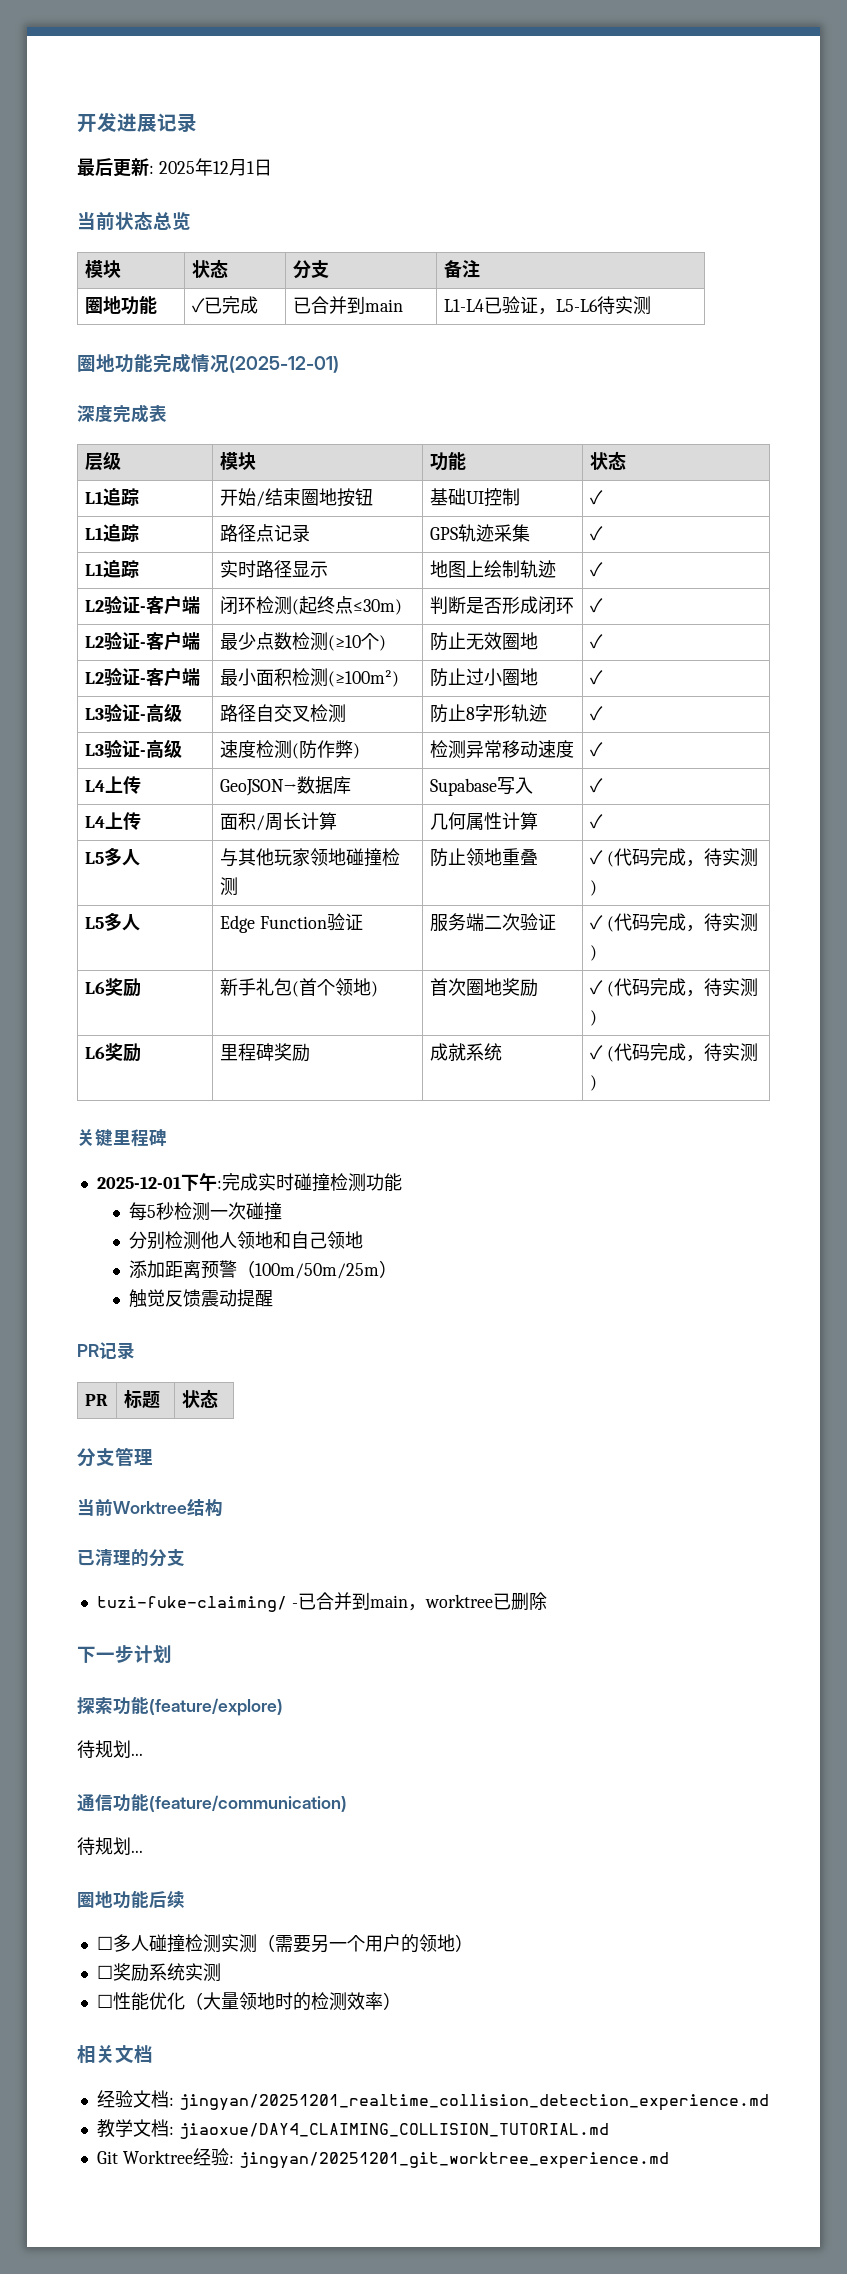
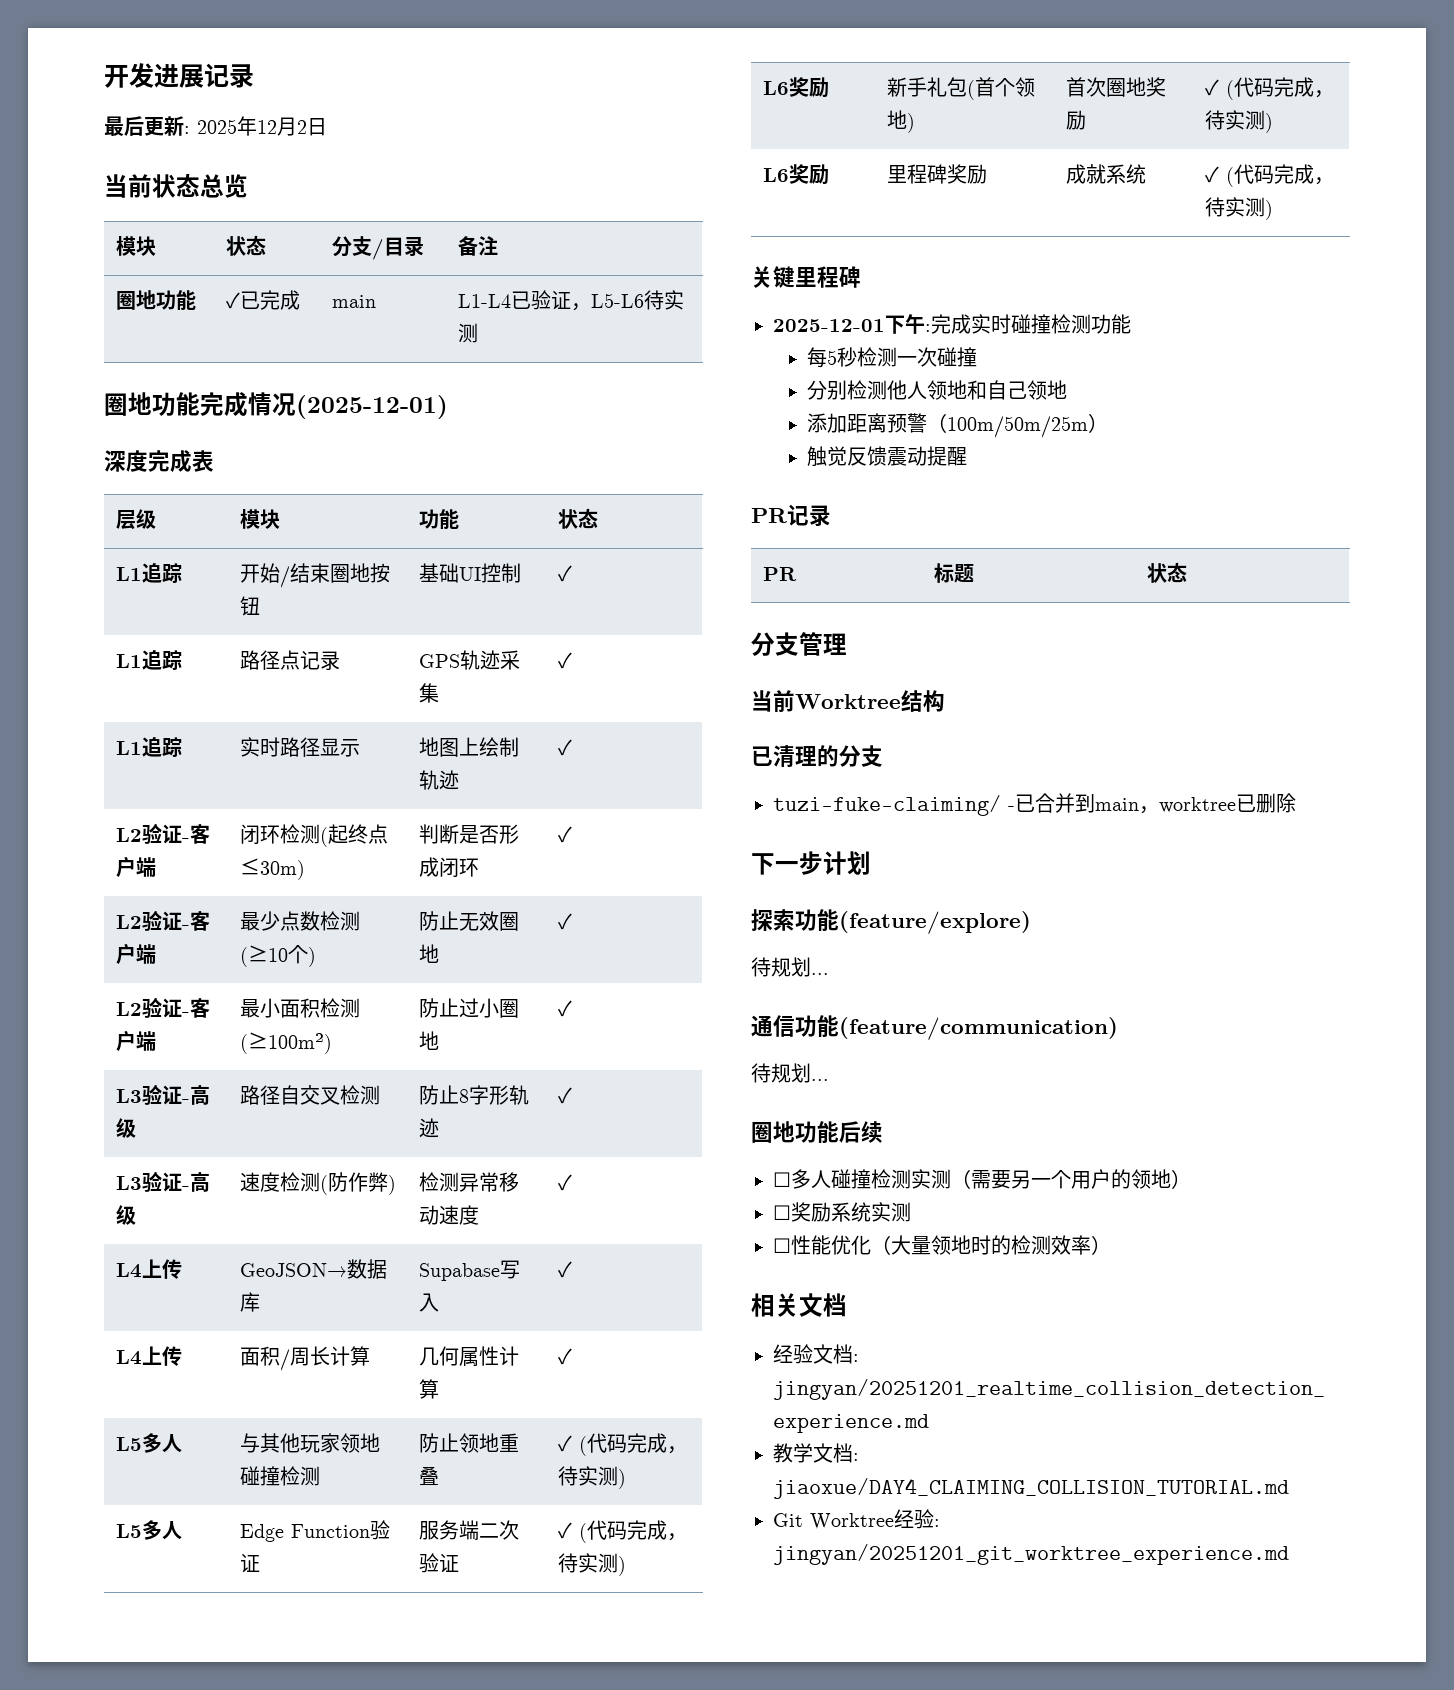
- 最后更新: 2025年12月1日
+ 最后更新: 2025年12月2日
- 模块 | 状态 | 分支 | 备注
+ 模块 | 状态 | 分支/目录 | 备注
- 圈地功能 | ✓已完成 | 已合并到main | L1-L4已验证，L5-L6待实测
+ 圈地功能 | ✓已完成 | main | L1-L4已验证，L5-L6待实测

